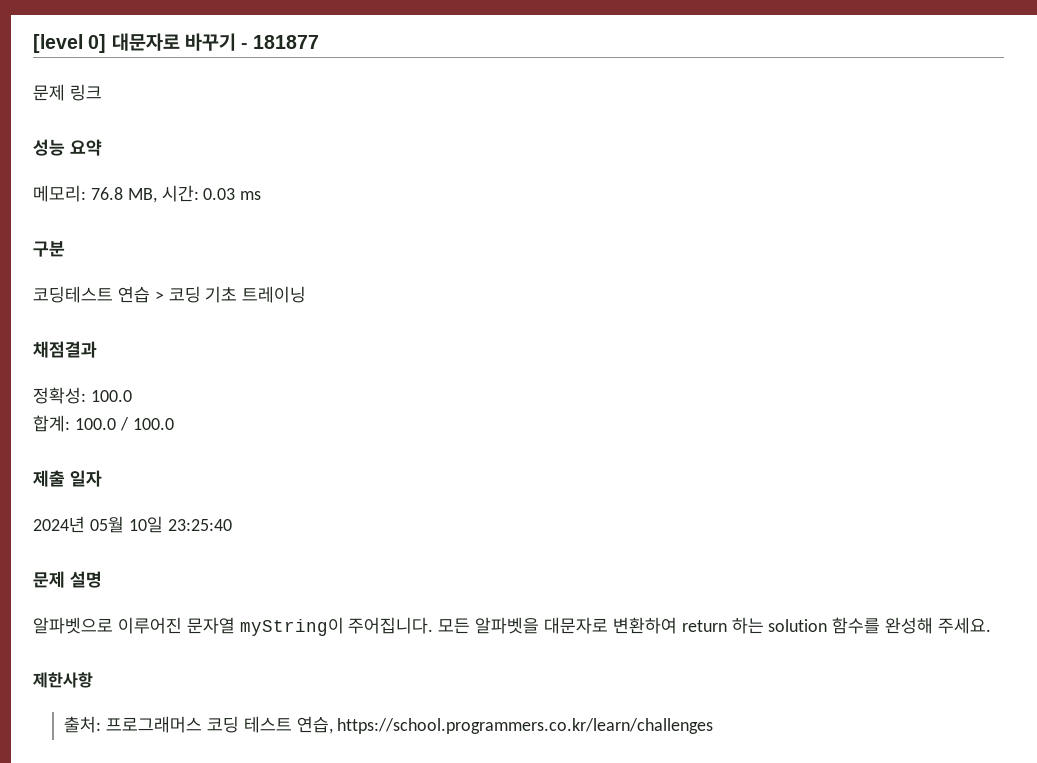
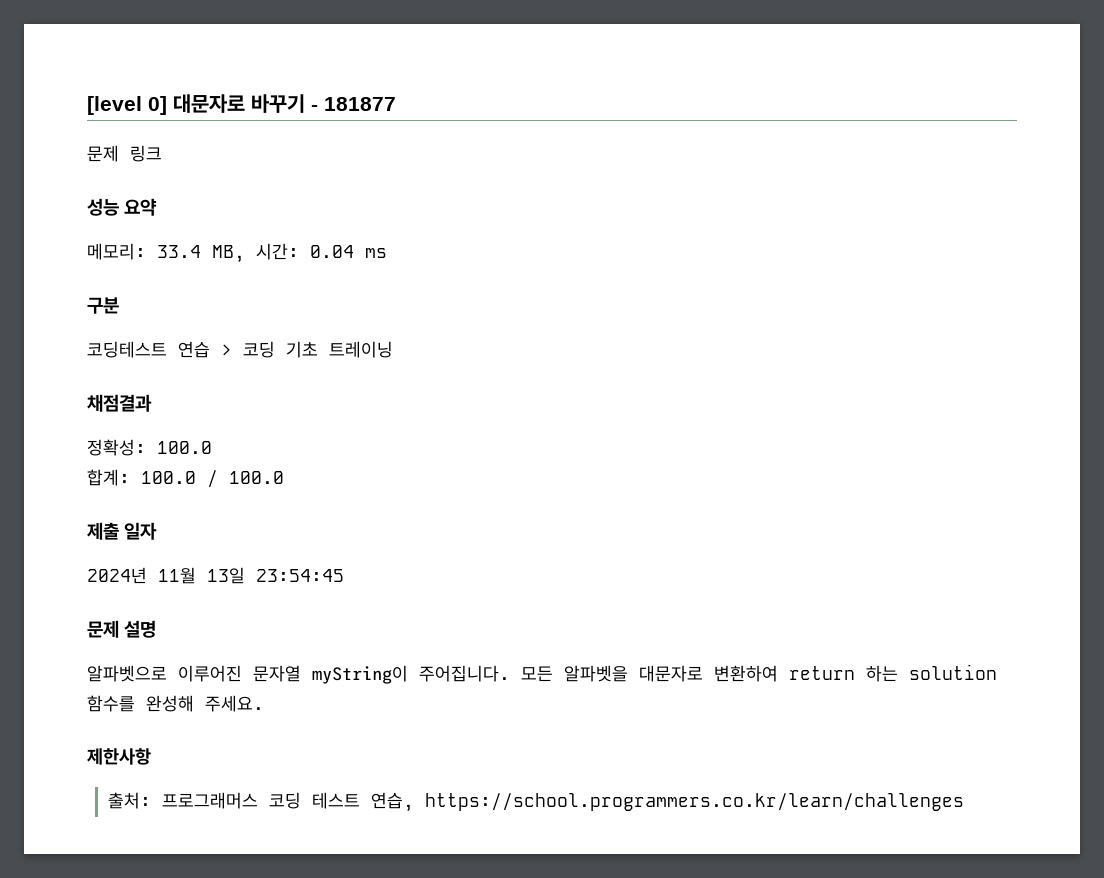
- 메모리: 76.8 MB, 시간: 0.03 ms
+ 메모리: 33.4 MB, 시간: 0.04 ms
- 2024년 05월 10일 23:25:40
+ 2024년 11월 13일 23:54:45

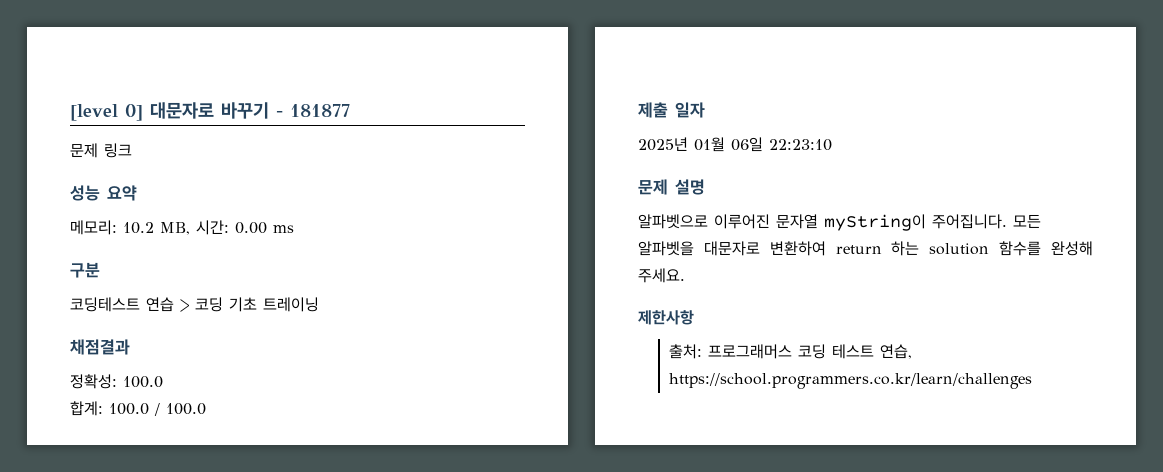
- 메모리: 33.4 MB, 시간: 0.04 ms
+ 메모리: 10.2 MB, 시간: 0.00 ms
- 2024년 11월 13일 23:54:45
+ 2025년 01월 06일 22:23:10

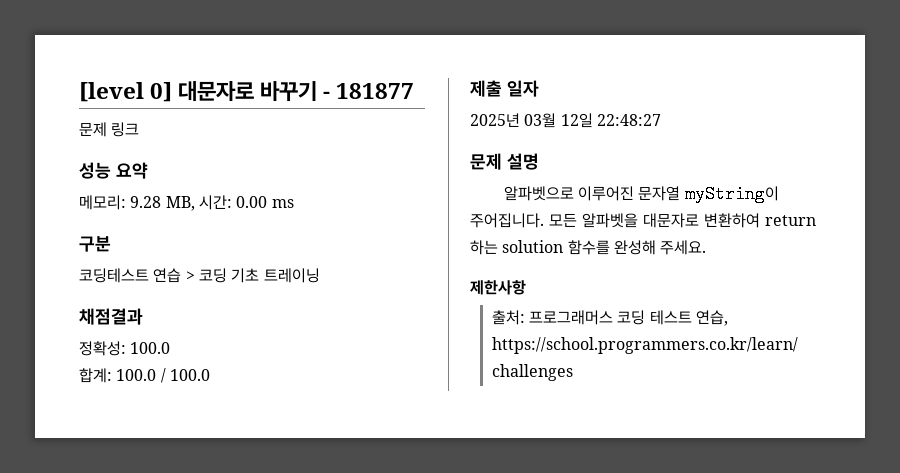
- 메모리: 10.2 MB, 시간: 0.00 ms
+ 메모리: 9.28 MB, 시간: 0.00 ms
- 2025년 01월 06일 22:23:10
+ 2025년 03월 12일 22:48:27

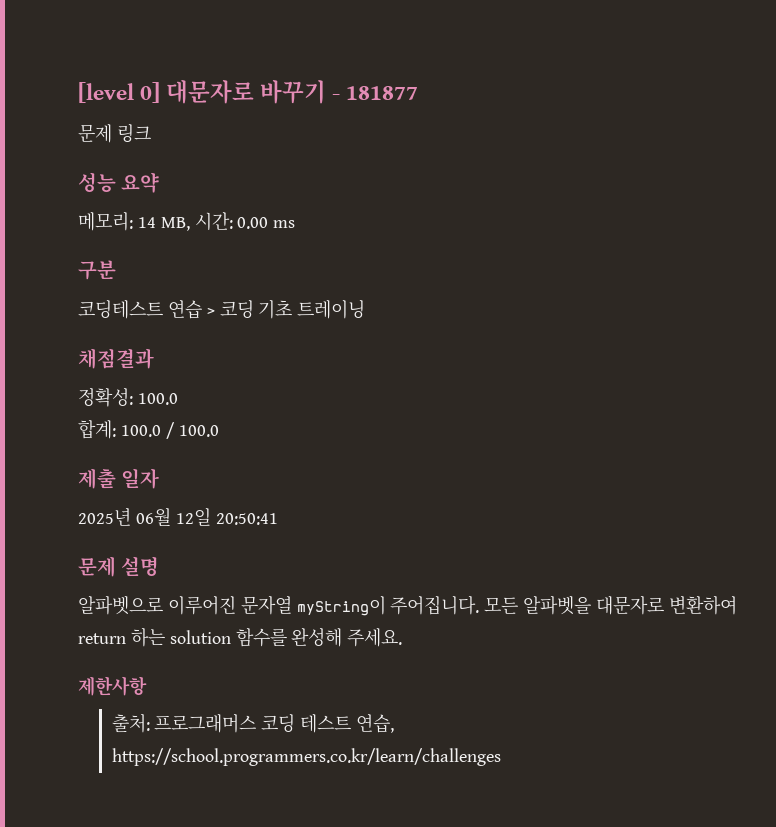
- 메모리: 9.28 MB, 시간: 0.00 ms
+ 메모리: 14 MB, 시간: 0.00 ms
- 2025년 03월 12일 22:48:27
+ 2025년 06월 12일 20:50:41

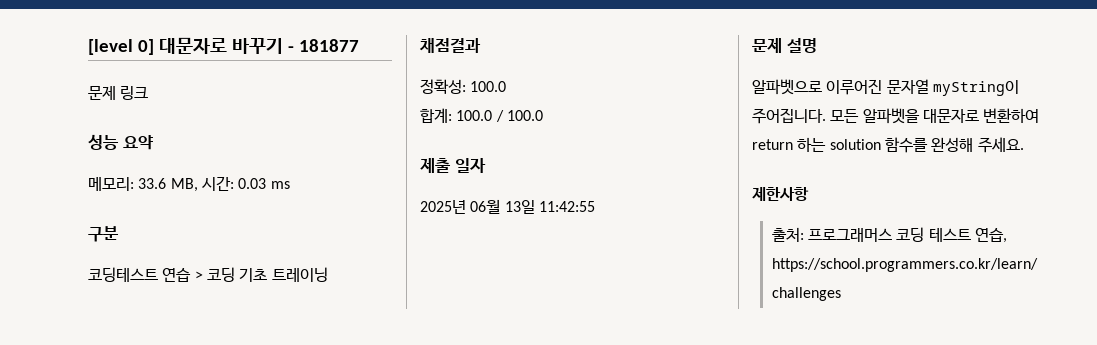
- 메모리: 14 MB, 시간: 0.00 ms
+ 메모리: 33.6 MB, 시간: 0.03 ms
- 2025년 06월 12일 20:50:41
+ 2025년 06월 13일 11:42:55

